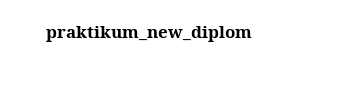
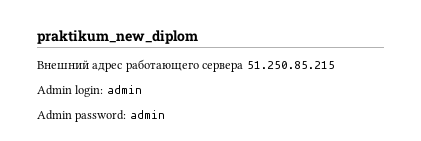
+ Внешний адрес работающего сервера 51.250.85.215
+ Admin login: admin
+ Admin password: admin

